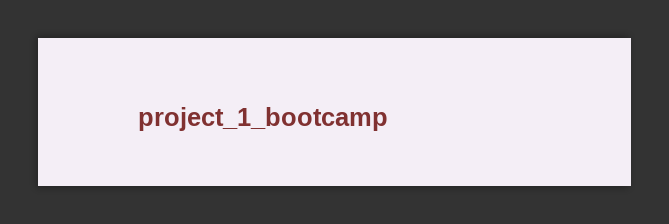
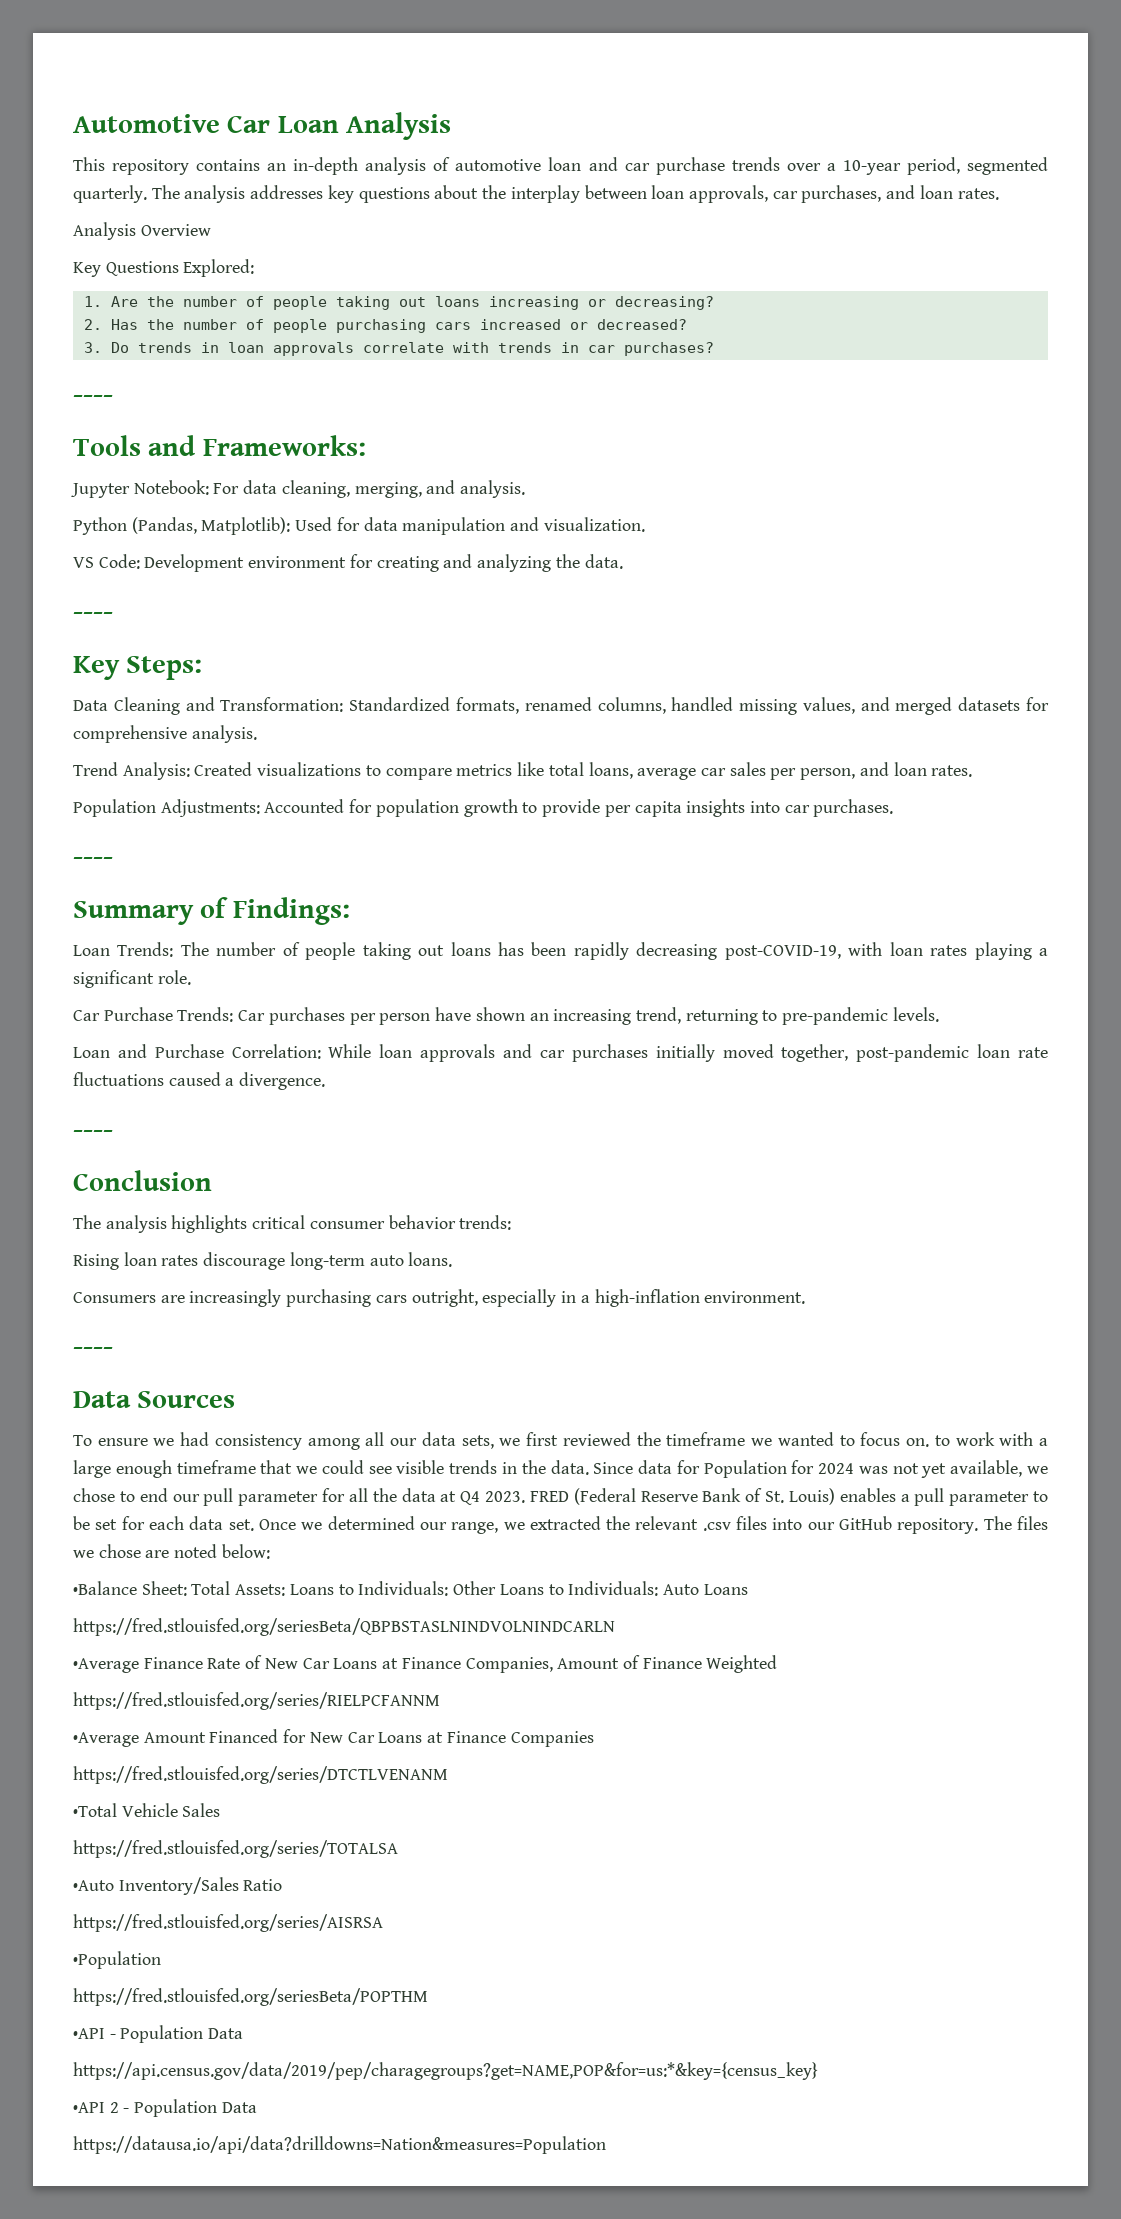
- project_1_bootcamp
+ Automotive Car Loan Analysis
+ This repository contains an in-depth analysis of automotive loan and car purchase trends over a 10-year period, segmented quarterly. The analysis addresses key questions about the interplay between loan approvals, car purchases, and loan rates.
+ Analysis Overview
+ Key Questions Explored:
+ 1. Are the number of people taking out loans increasing or decreasing?
+ 2. Has the number of people purchasing cars increased or decreased?
+ 3. Do trends in loan approvals correlate with trends in car purchases?
+ ----
+ Tools and Frameworks:
+ Jupyter Notebook: For data cleaning, merging, and analysis.
+ Python (Pandas, Matplotlib): Used for data manipulation and visualization.
+ VS Code: Development environment for creating and analyzing the data.
+ ----
+ Key Steps:
+ Data Cleaning and Transformation: Standardized formats, renamed columns, handled missing values, and merged datasets for comprehensive analysis.
+ Trend Analysis: Created visualizations to compare metrics like total loans, average car sales per person, and loan rates.
+ Population Adjustments: Accounted for population growth to provide per capita insights into car purchases.
+ ----
+ Summary of Findings:
+ Loan Trends: The number of people taking out loans has been rapidly decreasing post-COVID-19, with loan rates playing a significant role.
+ Car Purchase Trends: Car purchases per person have shown an increasing trend, returning to pre-pandemic levels.
+ Loan and Purchase Correlation: While loan approvals and car purchases initially moved together, post-pandemic loan rate fluctuations caused a divergence.
+ ----
+ Conclusion
+ The analysis highlights critical consumer behavior trends:
+ Rising loan rates discourage long-term auto loans.
+ Consumers are increasingly purchasing cars outright, especially in a high-inflation environment.
+ ----
+ Data Sources
+ To ensure we had consistency among all our data sets, we first reviewed the timeframe we wanted to focus on. to work with a large enough timeframe that we could see visible trends in the data. Since data for Population for 2024 was not yet available, we chose to end our pull parameter for all the data at Q4 2023. FRED (Federal Reserve Bank of St. Louis) enables a pull parameter to be set for each data set. Once we determined our range, we extracted the relevant .csv files into our GitHub repository. The files we chose are noted below:
+ •Balance Sheet: Total Assets: Loans to Individuals: Other Loans to Individuals: Auto Loans
+ https://fred.stlouisfed.org/seriesBeta/QBPBSTASLNINDVOLNINDCARLN
+ •Average Finance Rate of New Car Loans at Finance Companies, Amount of Finance Weighted
+ https://fred.stlouisfed.org/series/RIELPCFANNM
+ •Average Amount Financed for New Car Loans at Finance Companies
+ https://fred.stlouisfed.org/series/DTCTLVENANM
+ •Total Vehicle Sales
+ https://fred.stlouisfed.org/series/TOTALSA
+ •Auto Inventory/Sales Ratio
+ https://fred.stlouisfed.org/series/AISRSA
+ •Population
+ https://fred.stlouisfed.org/seriesBeta/POPTHM
+ •API - Population Data
+ https://api.census.gov/data/2019/pep/charagegroups?get=NAME,POP&for=us:*&key={census_key}
+ •API 2 - Population Data
+ https://datausa.io/api/data?drilldowns=Nation&measures=Population

